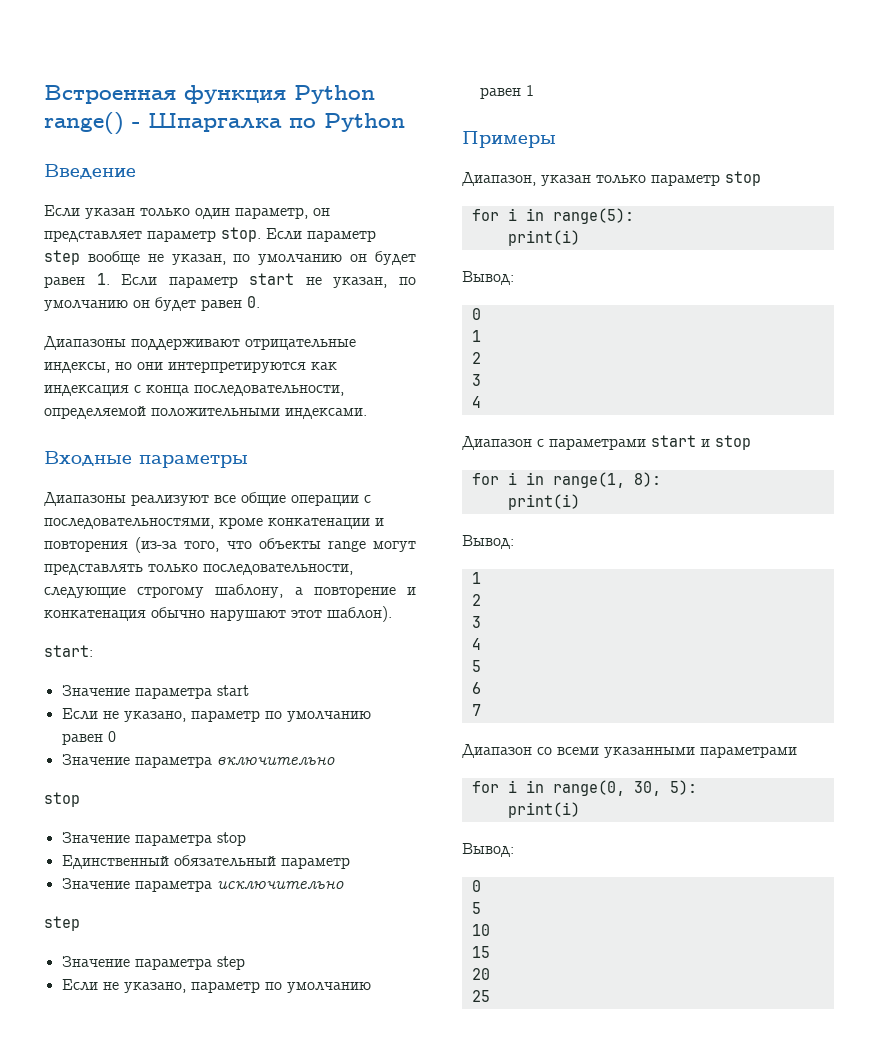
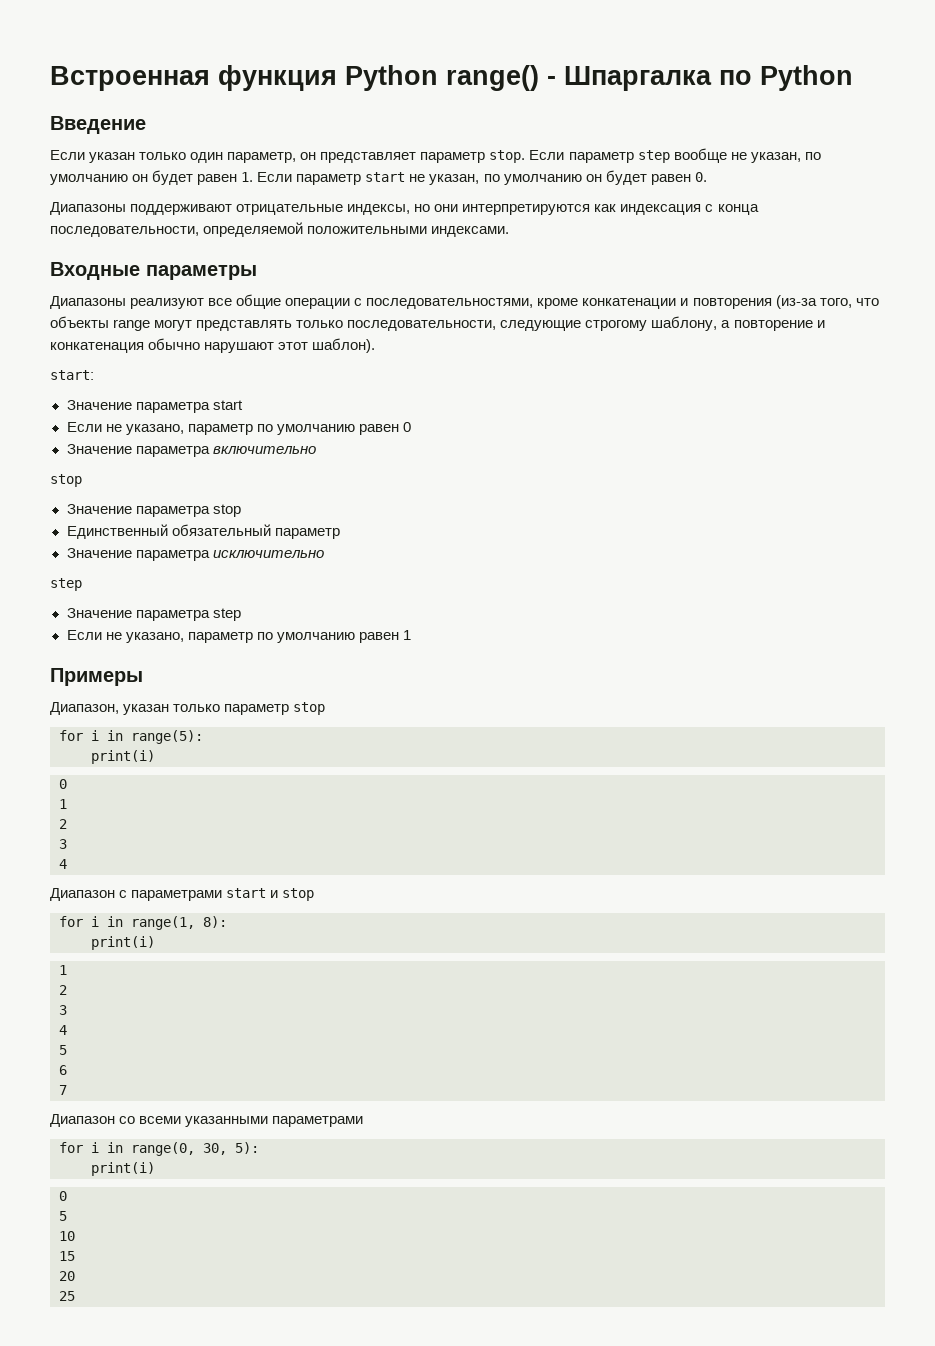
  for i in range(5):
  print(i)
- Вывод:
  for i in range(1, 8):
  print(i)
- Вывод:
  for i in range(0, 30, 5):
  print(i)
- Вывод:

